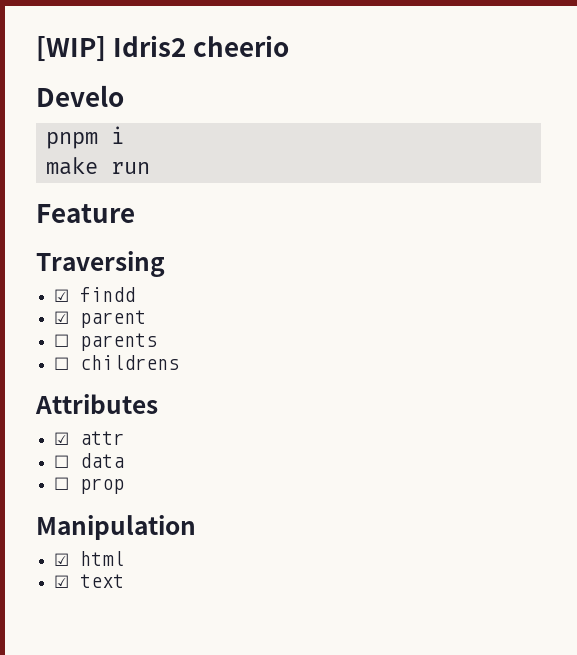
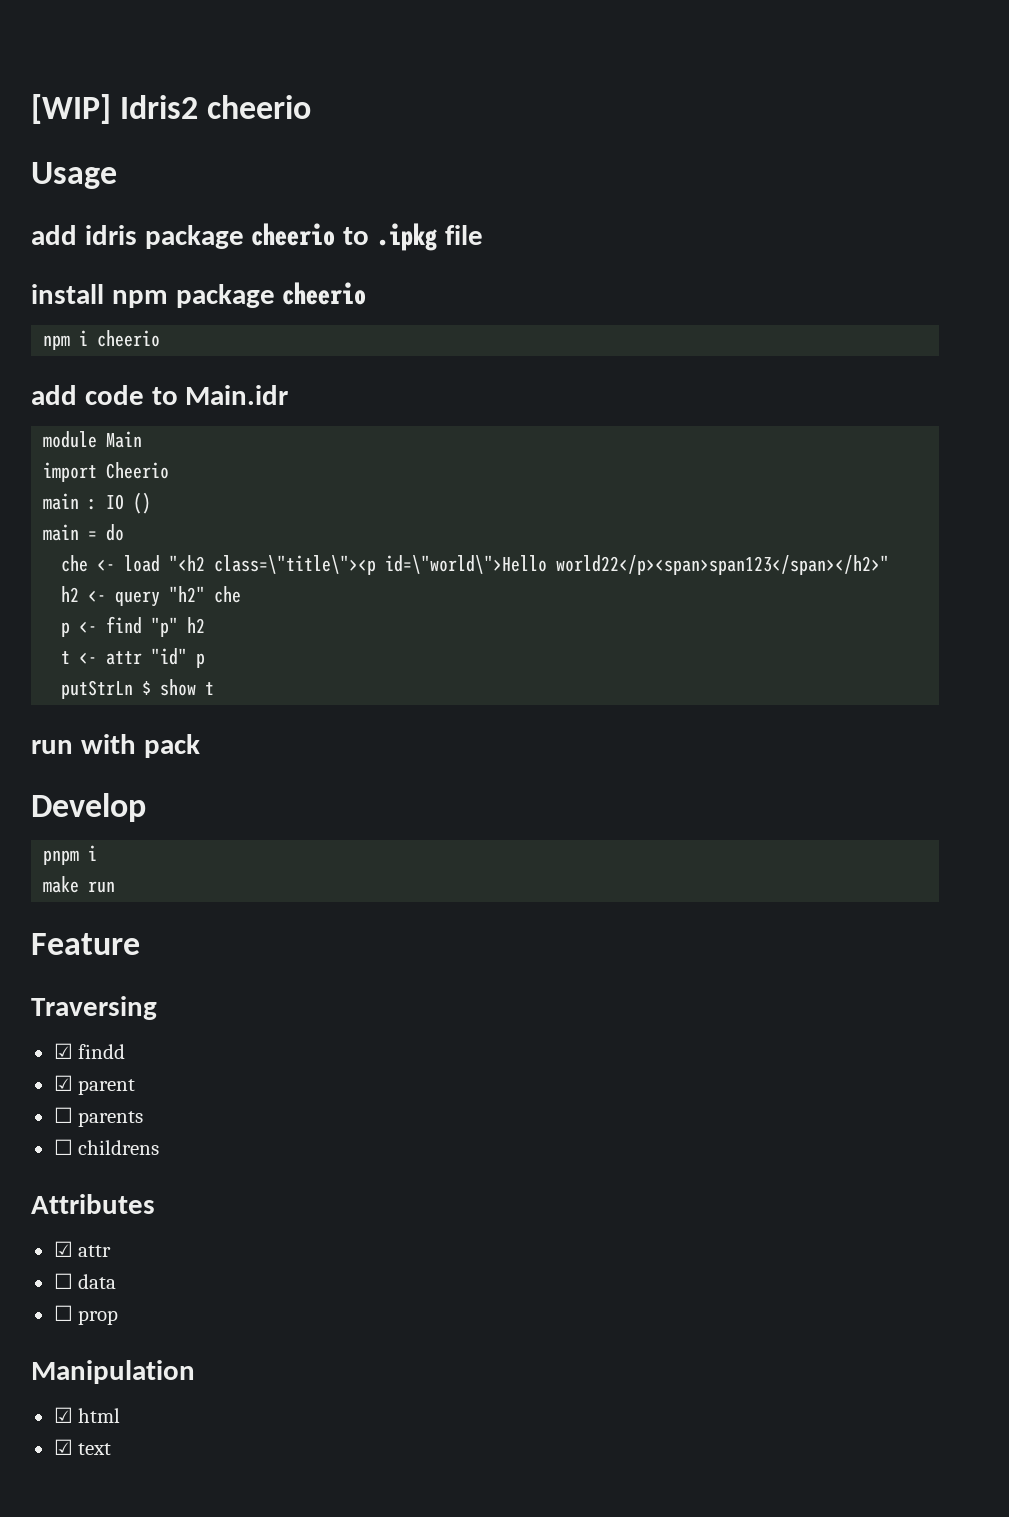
- Develo
+ Usage
+ add idris package cheerio to .ipkg file
+ install npm package cheerio
+ npm i cheerio
+ add code to Main.idr
+ module Main
+ import Cheerio
+ main : IO ()
+ main = do
+ che <- load "<h2 class=\"title\"><p id=\"world\">Hello world22</p><span>span123</span></h2>"
+ h2 <- query "h2" che
+ p <- find "p" h2
+ t <- attr "id" p
+ putStrLn $ show t
+ run with pack
+ Develop

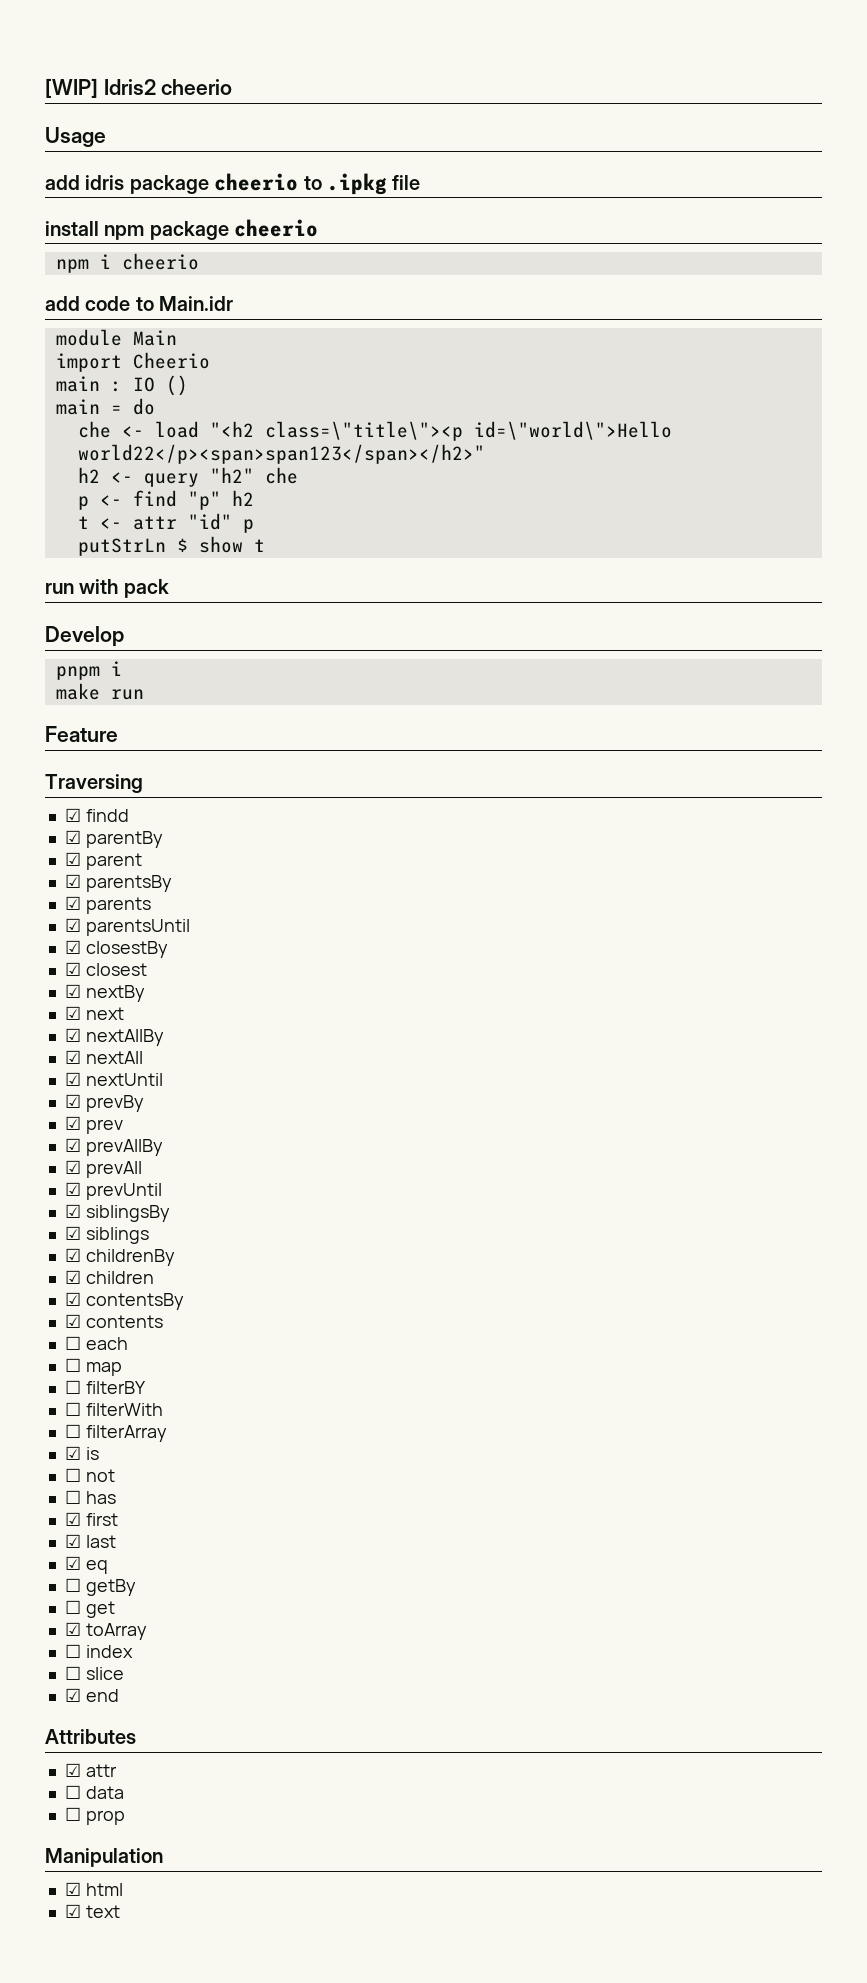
+ ☑ parentBy
- ☐ parents
- ☐ childrens
+ ☑ parentsBy
+ ☑ parents
+ ☑ parentsUntil
+ ☑ closestBy
+ ☑ closest
+ ☑ nextBy
+ ☑ next
+ ☑ nextAllBy
+ ☑ nextAll
+ ☑ nextUntil
+ ☑ prevBy
+ ☑ prev
+ ☑ prevAllBy
+ ☑ prevAll
+ ☑ prevUntil
+ ☑ siblingsBy
+ ☑ siblings
+ ☑ childrenBy
+ ☑ children
+ ☑ contentsBy
+ ☑ contents
+ ☐ each
+ ☐ map
+ ☐ filterBY
+ ☐ filterWith
+ ☐ filterArray
+ ☑ is
+ ☐ not
+ ☐ has
+ ☑ first
+ ☑ last
+ ☑ eq
+ ☐ getBy
+ ☐ get
+ ☑ toArray
+ ☐ index
+ ☐ slice
+ ☑ end

